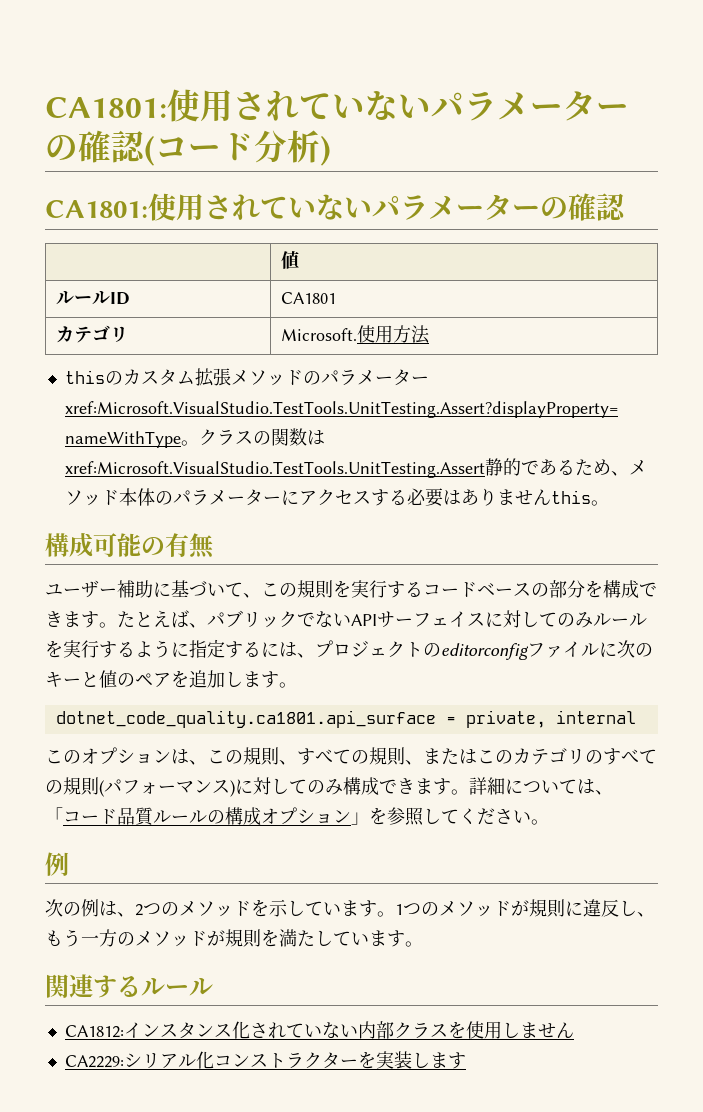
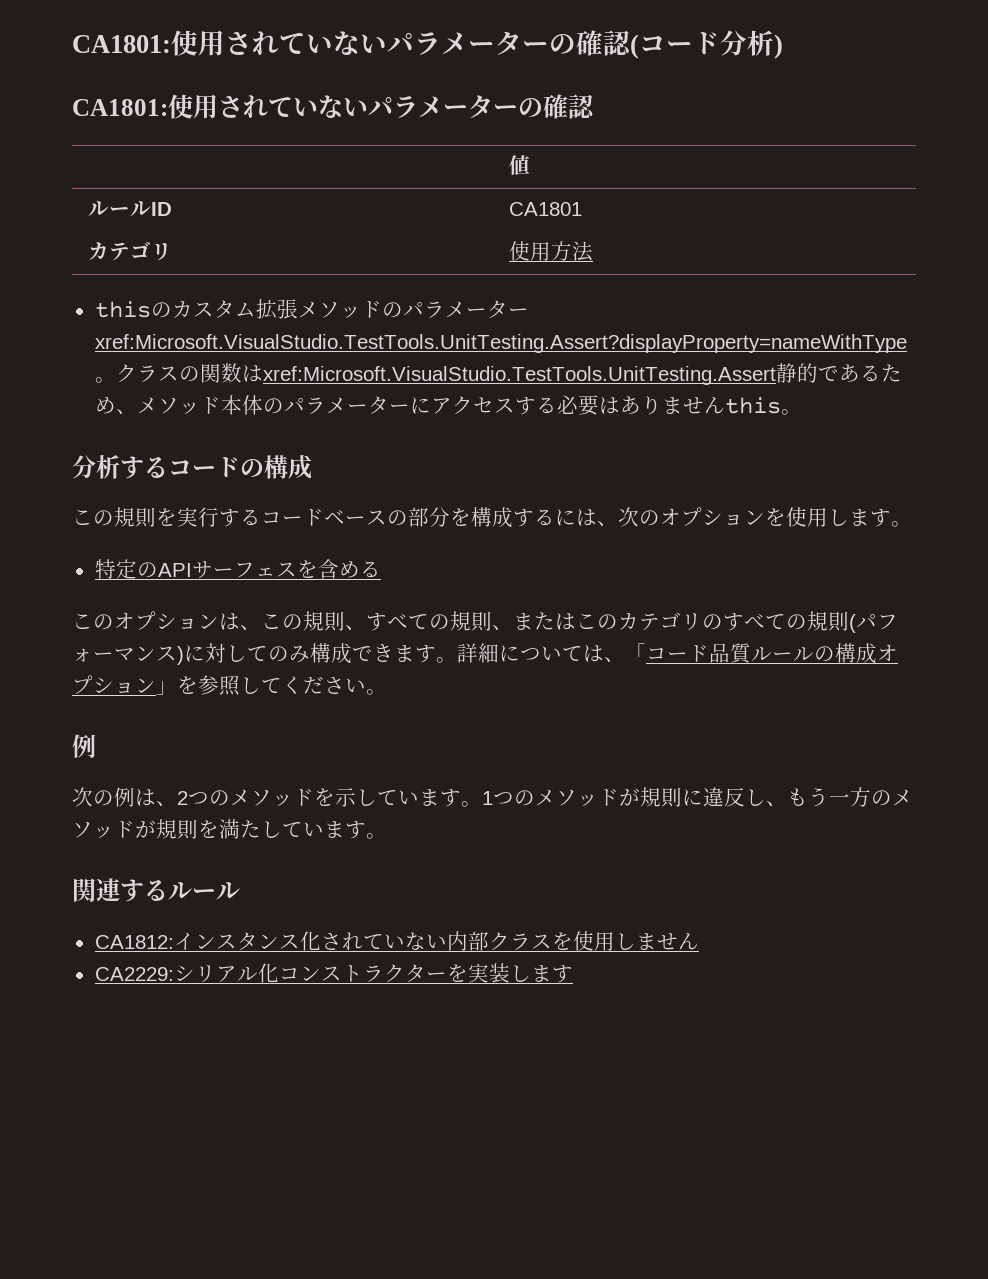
- カテゴリ | Microsoft.使用方法
+ カテゴリ | 使用方法
- 構成可能の有無
- ユーザー補助に基づいて、この規則を実行するコードベースの部分を構成できます。たとえば、パブリックでないAPIサーフェイスに対してのみルールを実行するように指定するには、プロジェクトのeditorconfigファイルに次のキーと値のペアを追加します。
- dotnet_code_quality.ca1801.api_surface = private, internal
+ 分析するコードの構成
+ この規則を実行するコードベースの部分を構成するには、次のオプションを使用します。
+ 特定のAPIサーフェスを含める

